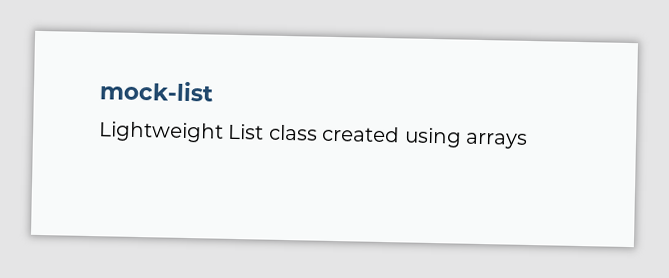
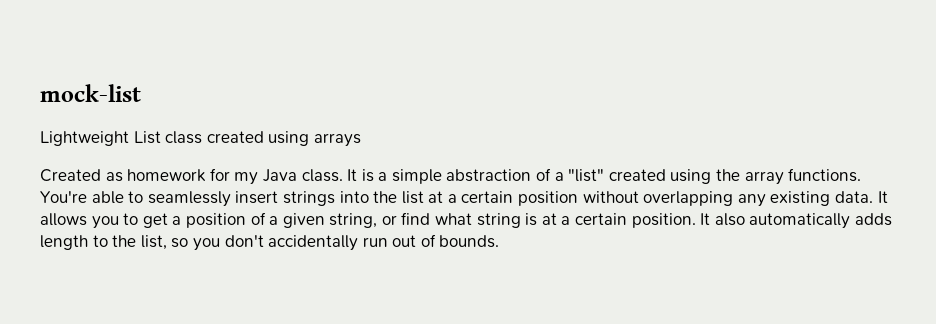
+ Created as homework for my Java class. It is a simple abstraction of a "list" created using the array functions. You're able to seamlessly insert strings into the list at a certain position without overlapping any existing data. It allows you to get a position of a given string, or find what string is at a certain position. It also automatically adds length to the list, so you don't accidentally run out of bounds.

